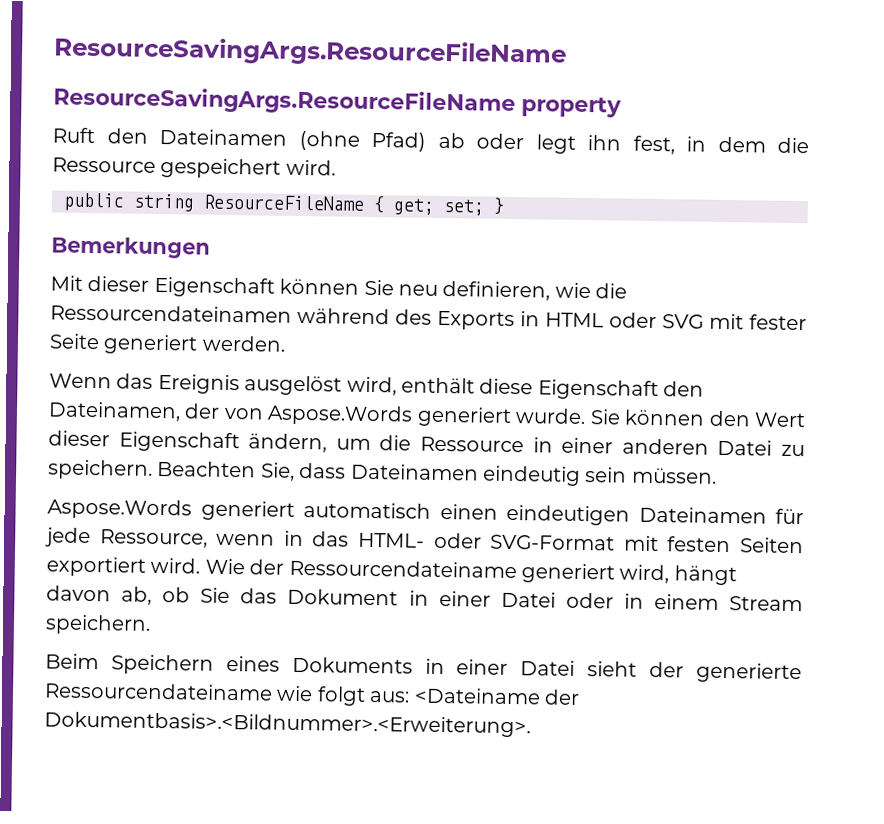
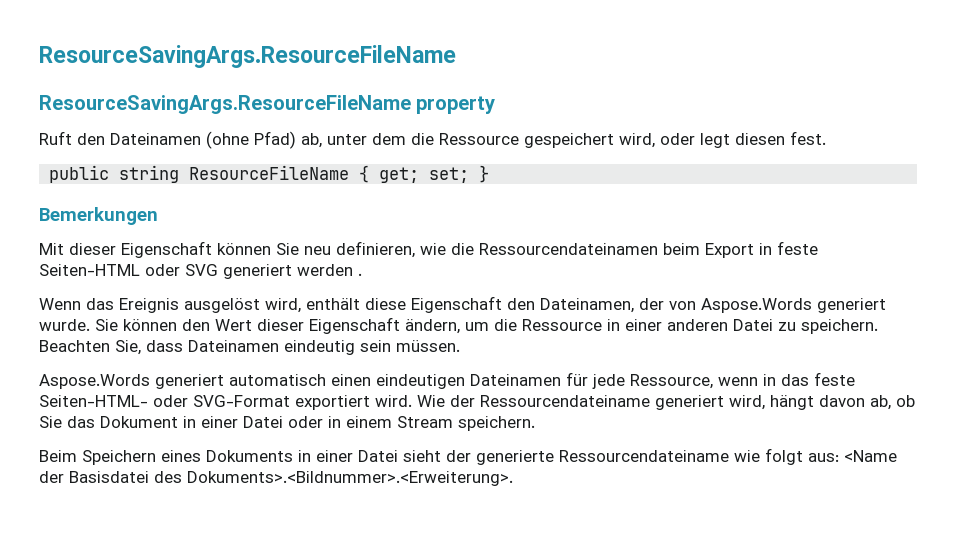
- Ruft den Dateinamen (ohne Pfad) ab oder legt ihn fest, in dem die Ressource gespeichert wird.
+ Ruft den Dateinamen (ohne Pfad) ab, unter dem die Ressource gespeichert wird, oder legt diesen fest.
- Mit dieser Eigenschaft können Sie neu definieren, wie die Ressourcendateinamen während des Exports in HTML oder SVG mit fester Seite generiert werden.
+ Mit dieser Eigenschaft können Sie neu definieren, wie die Ressourcendateinamen beim Export in feste Seiten-HTML oder SVG generiert werden .
- Aspose.Words generiert automatisch einen eindeutigen Dateinamen für jede Ressource, wenn in das HTML- oder SVG-Format mit festen Seiten exportiert wird.
+ Aspose.Words generiert automatisch einen eindeutigen Dateinamen für jede Ressource, wenn in das feste Seiten-HTML- oder SVG-Format exportiert wird.
- Beim Speichern eines Dokuments in einer Datei sieht der generierte Ressourcendateiname wie folgt aus: <Dateiname der Dokumentbasis>.<Bildnummer>.<Erweiterung>.
+ Beim Speichern eines Dokuments in einer Datei sieht der generierte Ressourcendateiname wie folgt aus: <Name der Basisdatei des Dokuments>.<Bildnummer>.<Erweiterung>.

